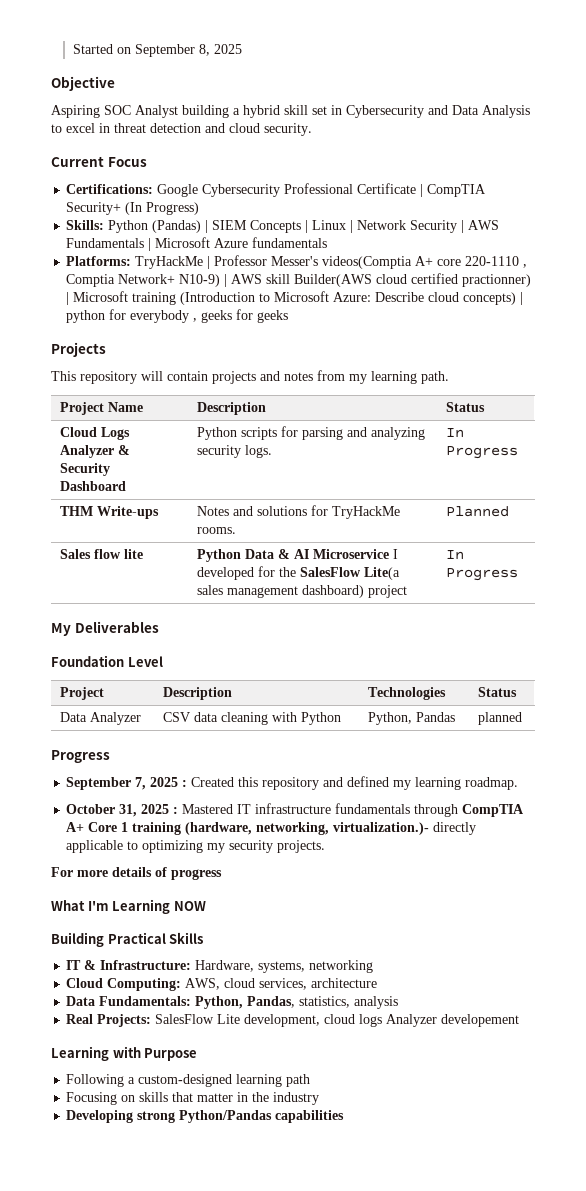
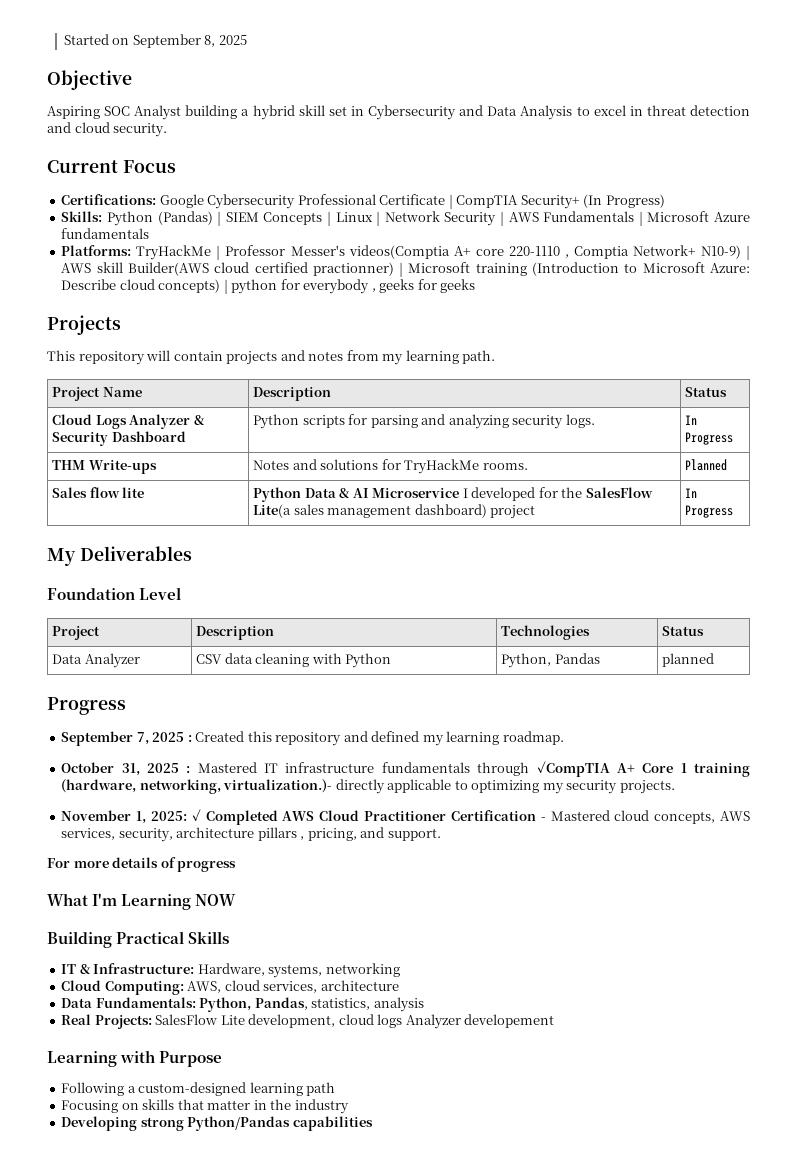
- October 31, 2025 : Mastered IT infrastructure fundamentals through CompTIA A+ Core 1 training (hardware, networking, virtualization.)- directly applicable to optimizing my security projects.
+ October 31, 2025 : Mastered IT infrastructure fundamentals through ✓CompTIA A+ Core 1 training (hardware, networking, virtualization.)- directly applicable to optimizing my security projects.
+ November 1, 2025: ✓ Completed AWS Cloud Practitioner Certification - Mastered cloud concepts, AWS services, security, architecture pillars , pricing, and support.

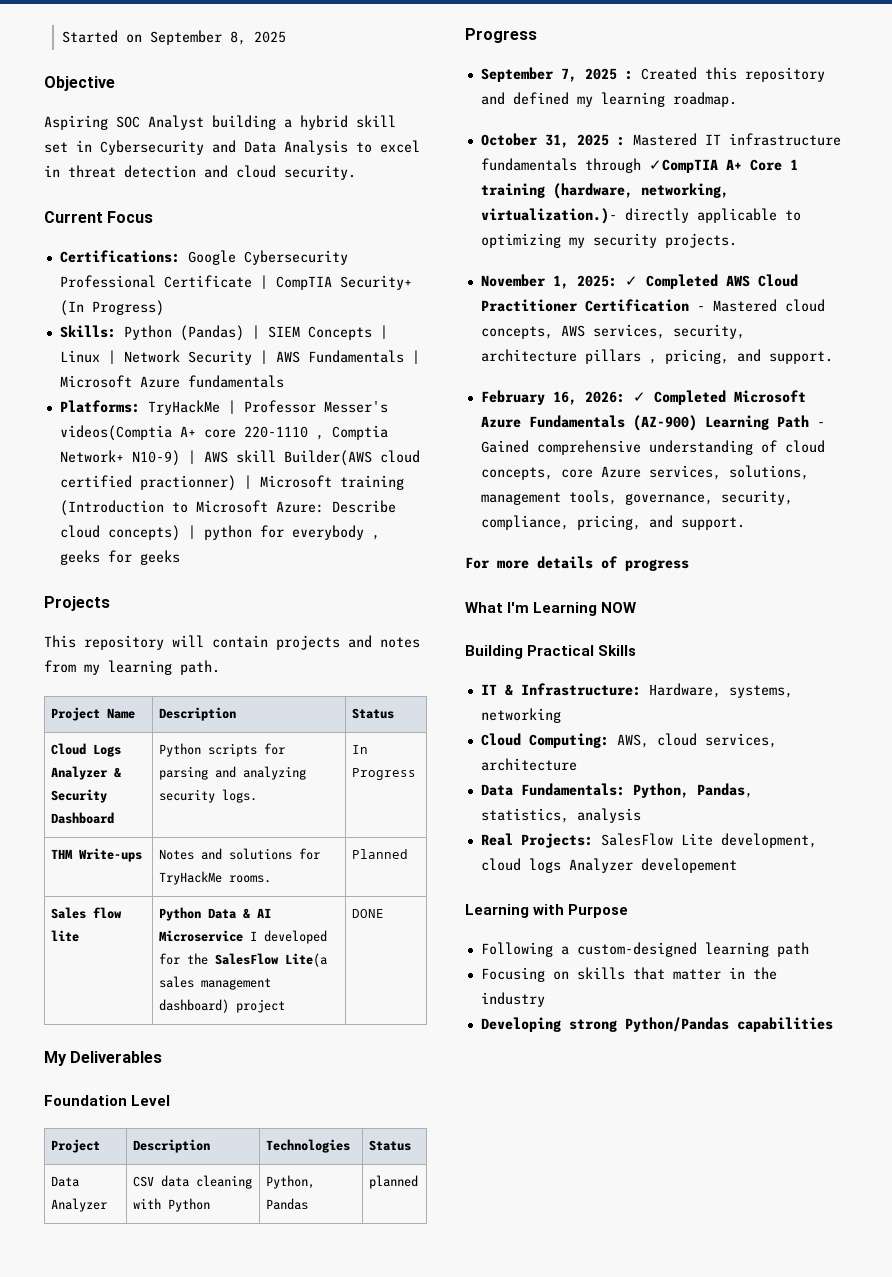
- Sales flow lite | Python Data & AI Microservice I developed for the SalesFlow Lite(a sales management dashboard) project | In Progress
+ Sales flow lite | Python Data & AI Microservice I developed for the SalesFlow Lite(a sales management dashboard) project | DONE
+ February 16, 2026: ✓ Completed Microsoft Azure Fundamentals (AZ-900) Learning Path - Gained comprehensive understanding of cloud concepts, core Azure services, solutions, management tools, governance, security, compliance, pricing, and support.

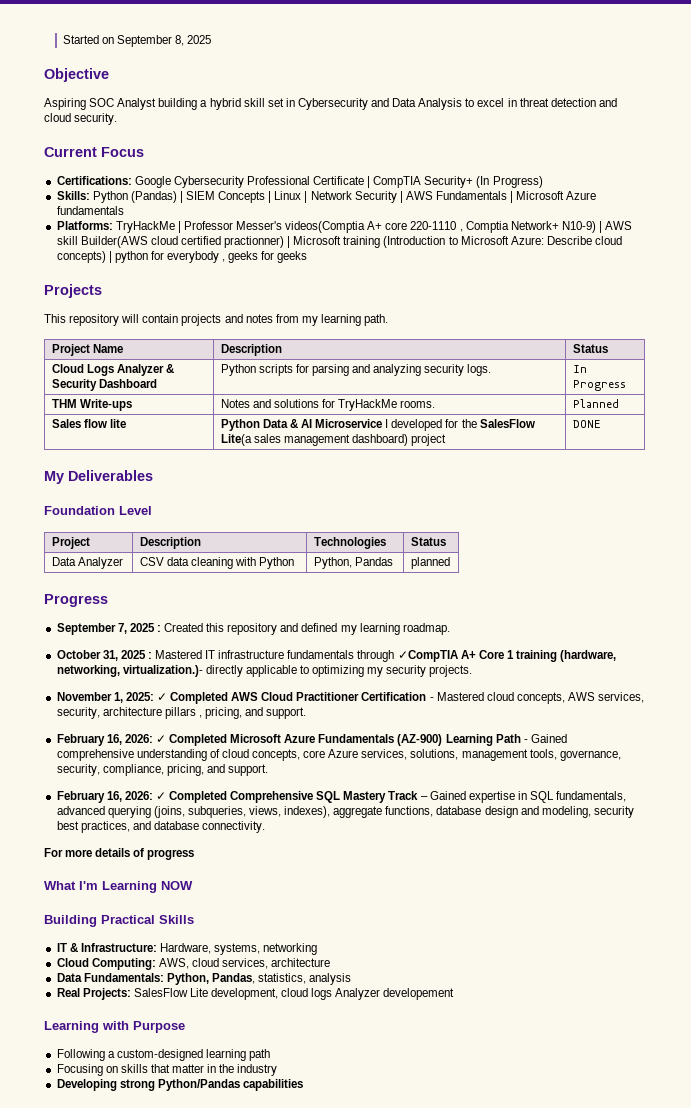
+ February 16, 2026: ✓ Completed Comprehensive SQL Mastery Track – Gained expertise in SQL fundamentals, advanced querying (joins, subqueries, views, indexes), aggregate functions, database design and modeling, security best practices, and database connectivity.

